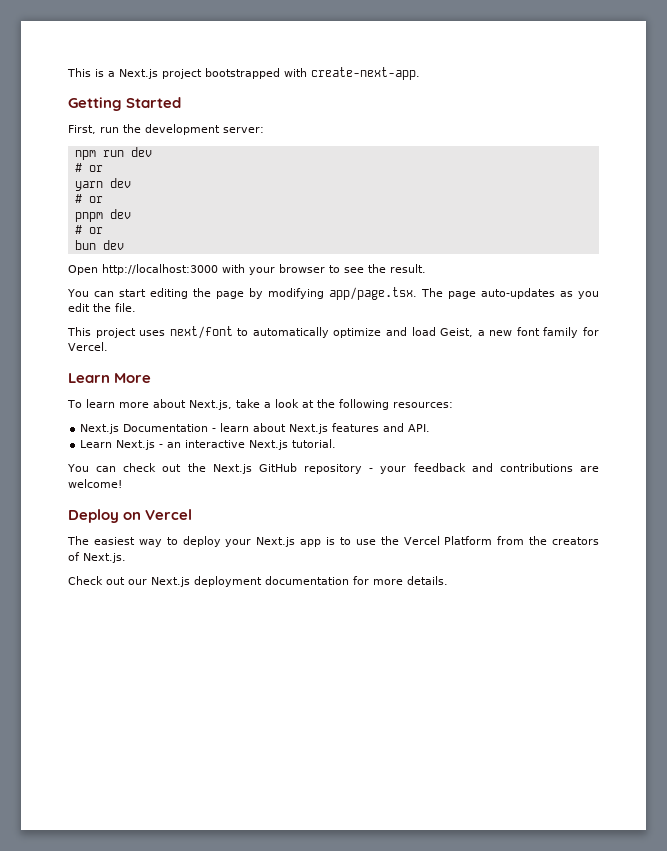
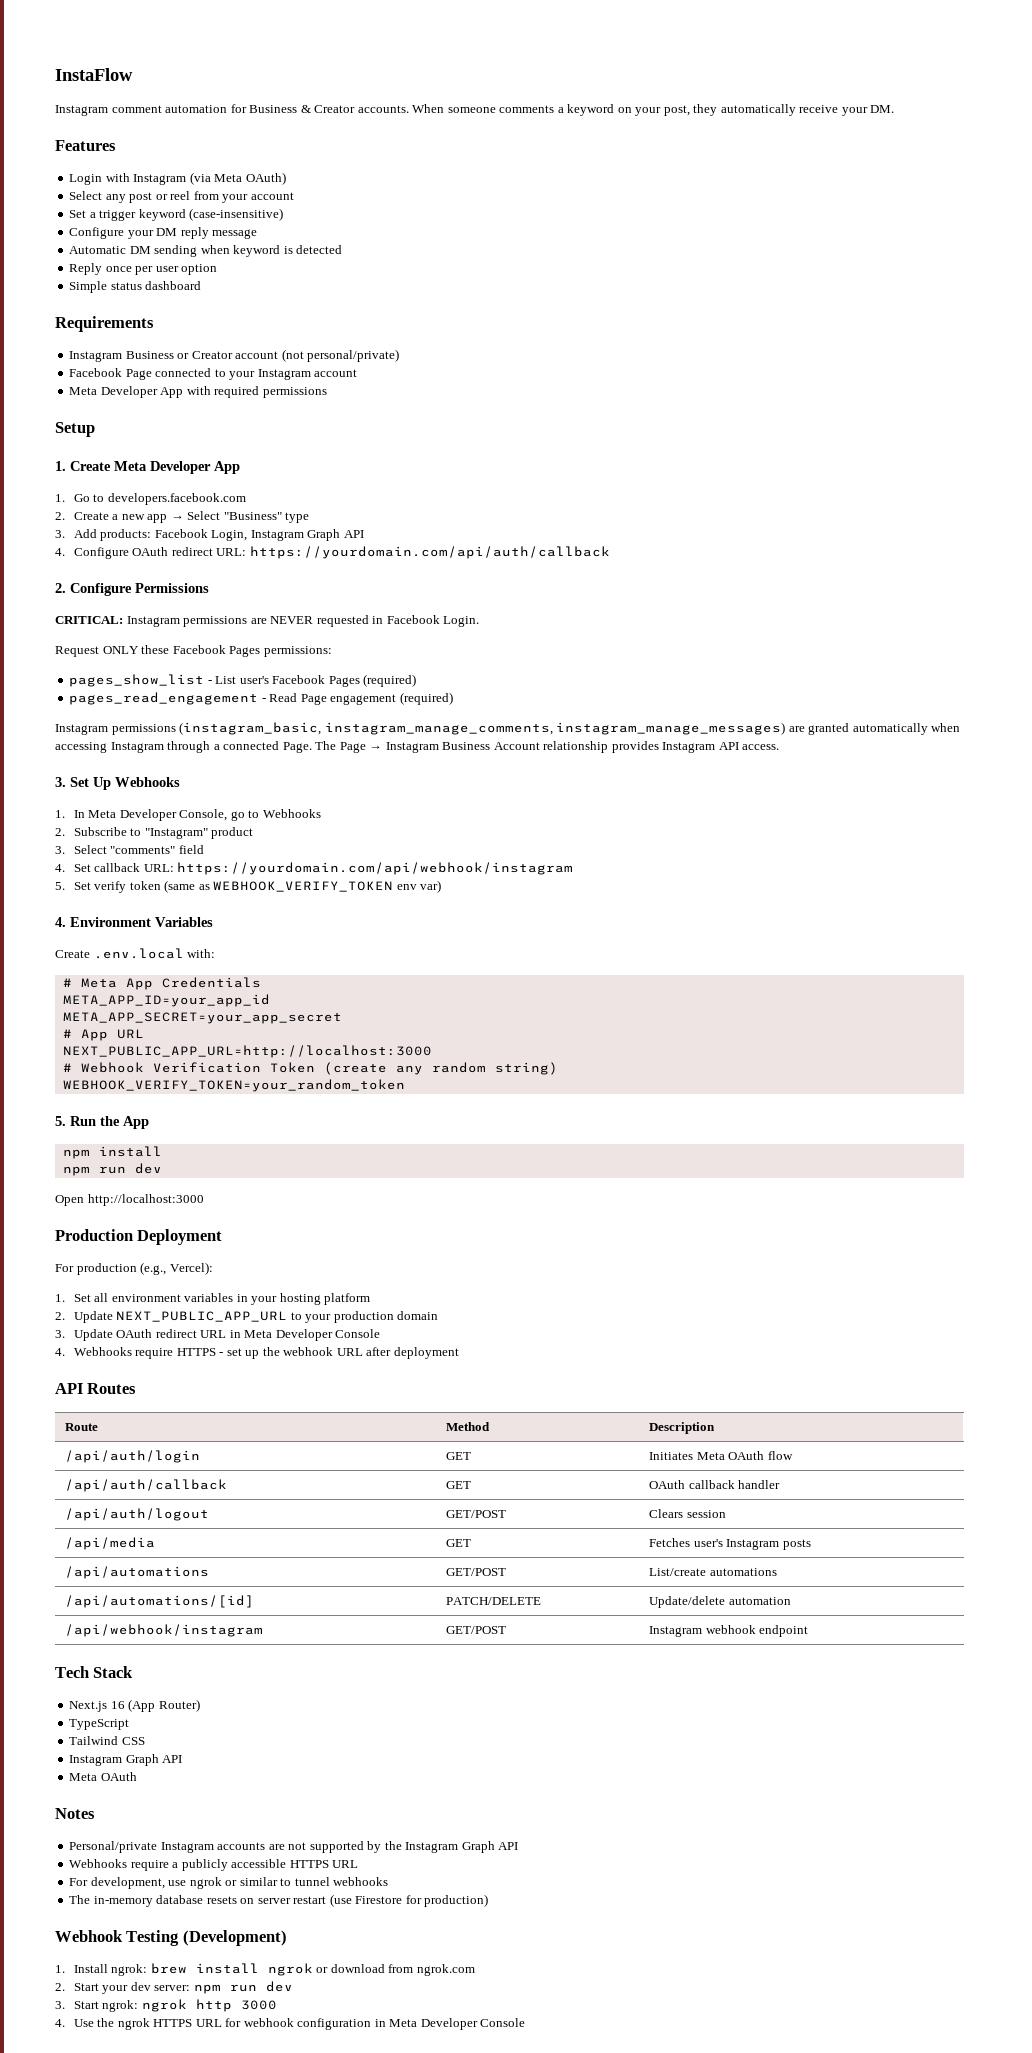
- This is a Next.js project bootstrapped with create-next-app.
- Getting Started
- First, run the development server:
+ InstaFlow
+ Instagram comment automation for Business & Creator accounts. When someone comments a keyword on your post, they automatically receive your DM.
+ Features
+ Login with Instagram (via Meta OAuth)
+ Select any post or reel from your account
+ Set a trigger keyword (case-insensitive)
+ Configure your DM reply message
+ Automatic DM sending when keyword is detected
+ Reply once per user option
+ Simple status dashboard
+ Requirements
+ Instagram Business or Creator account (not personal/private)
+ Facebook Page connected to your Instagram account
+ Meta Developer App with required permissions
+ Setup
+ 1. Create Meta Developer App
+ 1. Go to developers.facebook.com
+ 2. Create a new app → Select "Business" type
+ 3. Add products: Facebook Login, Instagram Graph API
+ 4. Configure OAuth redirect URL: https://yourdomain.com/api/auth/callback
+ 2. Configure Permissions
+ CRITICAL: Instagram permissions are NEVER requested in Facebook Login.
+ Request ONLY these Facebook Pages permissions:
+ pages_show_list - List user's Facebook Pages (required)
+ pages_read_engagement - Read Page engagement (required)
+ Instagram permissions (instagram_basic, instagram_manage_comments, instagram_manage_messages) are granted automatically when accessing Instagram through a connected Page. The Page → Instagram Business Account relationship provides Instagram API access.
+ 3. Set Up Webhooks
+ 1. In Meta Developer Console, go to Webhooks
+ 2. Subscribe to "Instagram" product
+ 3. Select "comments" field
+ 4. Set callback URL: https://yourdomain.com/api/webhook/instagram
+ 5. Set verify token (same as WEBHOOK_VERIFY_TOKEN env var)
+ 4. Environment Variables
+ Create .env.local with:
+ # Meta App Credentials
+ META_APP_ID=your_app_id
+ META_APP_SECRET=your_app_secret
+ # App URL
+ NEXT_PUBLIC_APP_URL=http://localhost:3000
+ # Webhook Verification Token (create any random string)
+ WEBHOOK_VERIFY_TOKEN=your_random_token
+ 5. Run the App
+ npm install
  npm run dev
- # or
- yarn dev
- # or
- pnpm dev
- # or
- bun dev
- Open http://localhost:3000 with your browser to see the result.
- You can start editing the page by modifying app/page.tsx. The page auto-updates as you edit the file.
- This project uses next/font to automatically optimize and load Geist, a new font family for Vercel.
- Learn More
- To learn more about Next.js, take a look at the following resources:
- Next.js Documentation - learn about Next.js features and API.
- Learn Next.js - an interactive Next.js tutorial.
- You can check out the Next.js GitHub repository - your feedback and contributions are welcome!
- Deploy on Vercel
- The easiest way to deploy your Next.js app is to use the Vercel Platform from the creators of Next.js.
- Check out our Next.js deployment documentation for more details.
+ Open http://localhost:3000
+ Production Deployment
+ For production (e.g., Vercel):
+ 1. Set all environment variables in your hosting platform
+ 2. Update NEXT_PUBLIC_APP_URL to your production domain
+ 3. Update OAuth redirect URL in Meta Developer Console
+ 4. Webhooks require HTTPS - set up the webhook URL after deployment
+ API Routes
+ Route | Method | Description
+ /api/auth/login | GET | Initiates Meta OAuth flow
+ /api/auth/callback | GET | OAuth callback handler
+ /api/auth/logout | GET/POST | Clears session
+ /api/media | GET | Fetches user's Instagram posts
+ /api/automations | GET/POST | List/create automations
+ /api/automations/[id] | PATCH/DELETE | Update/delete automation
+ /api/webhook/instagram | GET/POST | Instagram webhook endpoint
+ Tech Stack
+ Next.js 16 (App Router)
+ TypeScript
+ Tailwind CSS
+ Instagram Graph API
+ Meta OAuth
+ Notes
+ Personal/private Instagram accounts are not supported by the Instagram Graph API
+ Webhooks require a publicly accessible HTTPS URL
+ For development, use ngrok or similar to tunnel webhooks
+ The in-memory database resets on server restart (use Firestore for production)
+ Webhook Testing (Development)
+ 1. Install ngrok: brew install ngrok or download from ngrok.com
+ 2. Start your dev server: npm run dev
+ 3. Start ngrok: ngrok http 3000
+ 4. Use the ngrok HTTPS URL for webhook configuration in Meta Developer Console

